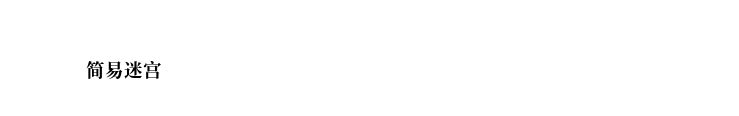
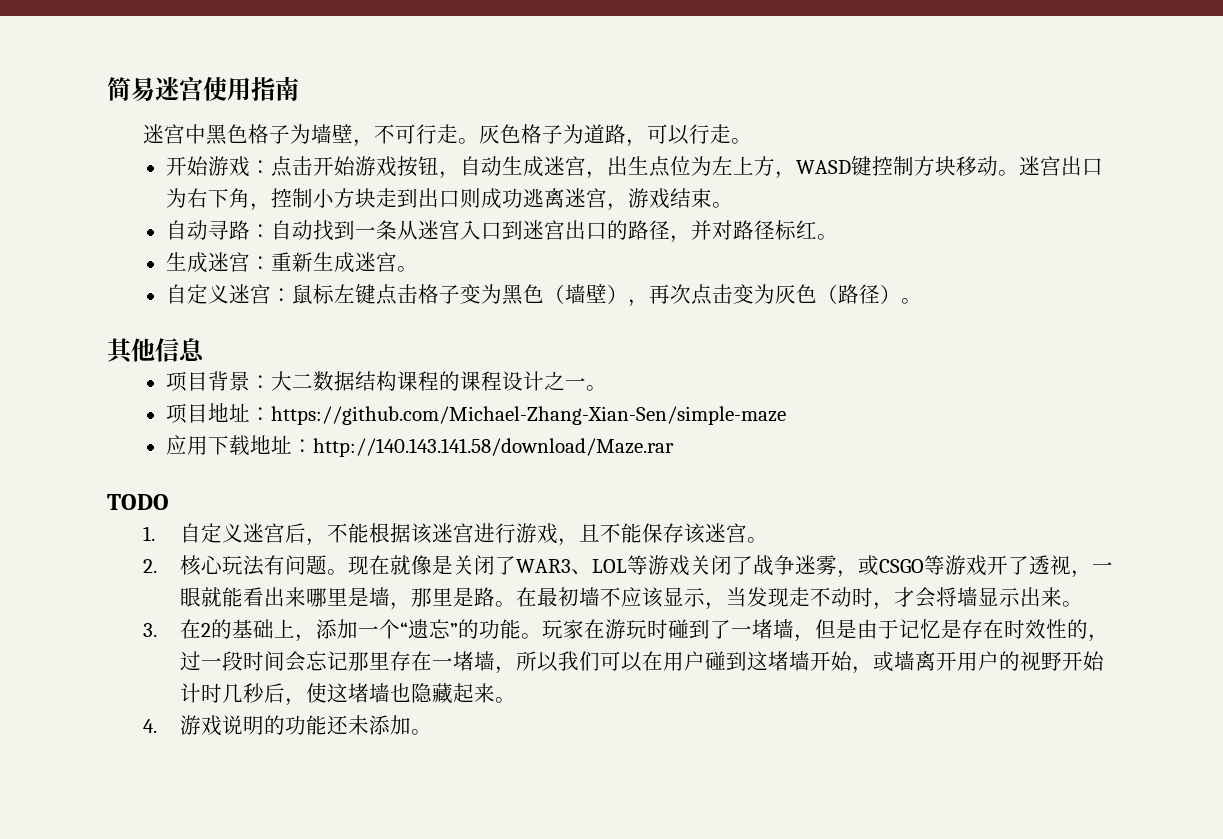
- 简易迷宫
+ 简易迷宫使用指南
+ 迷宫中黑色格子为墙壁，不可行走。灰色格子为道路，可以行走。
+ 开始游戏：点击开始游戏按钮，自动生成迷宫，出生点位为左上方，WASD键控制方块移动。迷宫出口为右下角，控制小方块走到出口则成功逃离迷宫，游戏结束。
+ 自动寻路：自动找到一条从迷宫入口到迷宫出口的路径，并对路径标红。
+ 生成迷宫：重新生成迷宫。
+ 自定义迷宫：鼠标左键点击格子变为黑色（墙壁），再次点击变为灰色（路径）。
+ 其他信息
+ 项目背景：大二数据结构课程的课程设计之一。
+ 项目地址：https://github.com/Michael-Zhang-Xian-Sen/simple-maze
+ 应用下载地址：http://140.143.141.58/download/Maze.rar
+ TODO
+ 1.自定义迷宫后，不能根据该迷宫进行游戏，且不能保存该迷宫。
+ 2.核心玩法有问题。现在就像是关闭了WAR3、LOL等游戏关闭了战争迷雾，或CSGO等游戏开了透视，一眼就能看出来哪里是墙，那里是路。在最初墙不应该显示，当发现走不动时，才会将墙显示出来。
+ 3.在2的基础上，添加一个“遗忘”的功能。玩家在游玩时碰到了一堵墙，但是由于记忆是存在时效性的，过一段时间会忘记那里存在一堵墙，所以我们可以在用户碰到这堵墙开始，或墙离开用户的视野开始计时几秒后，使这堵墙也隐藏起来。
+ 4.游戏说明的功能还未添加。

